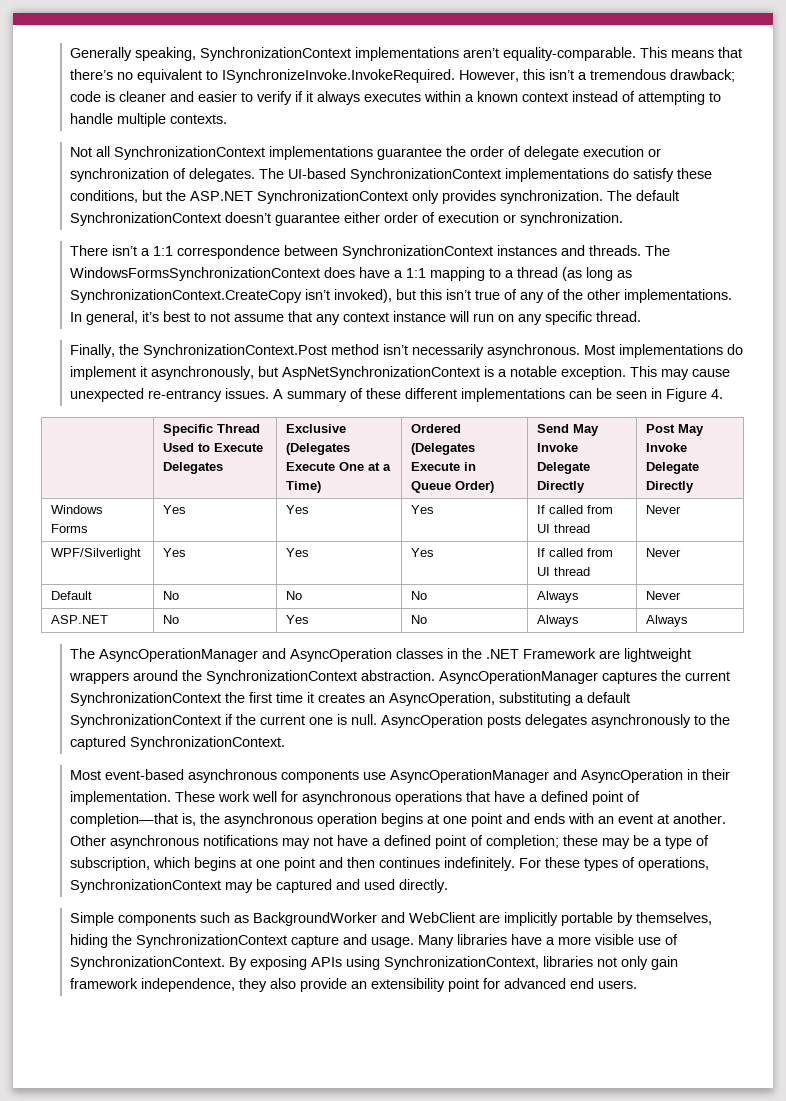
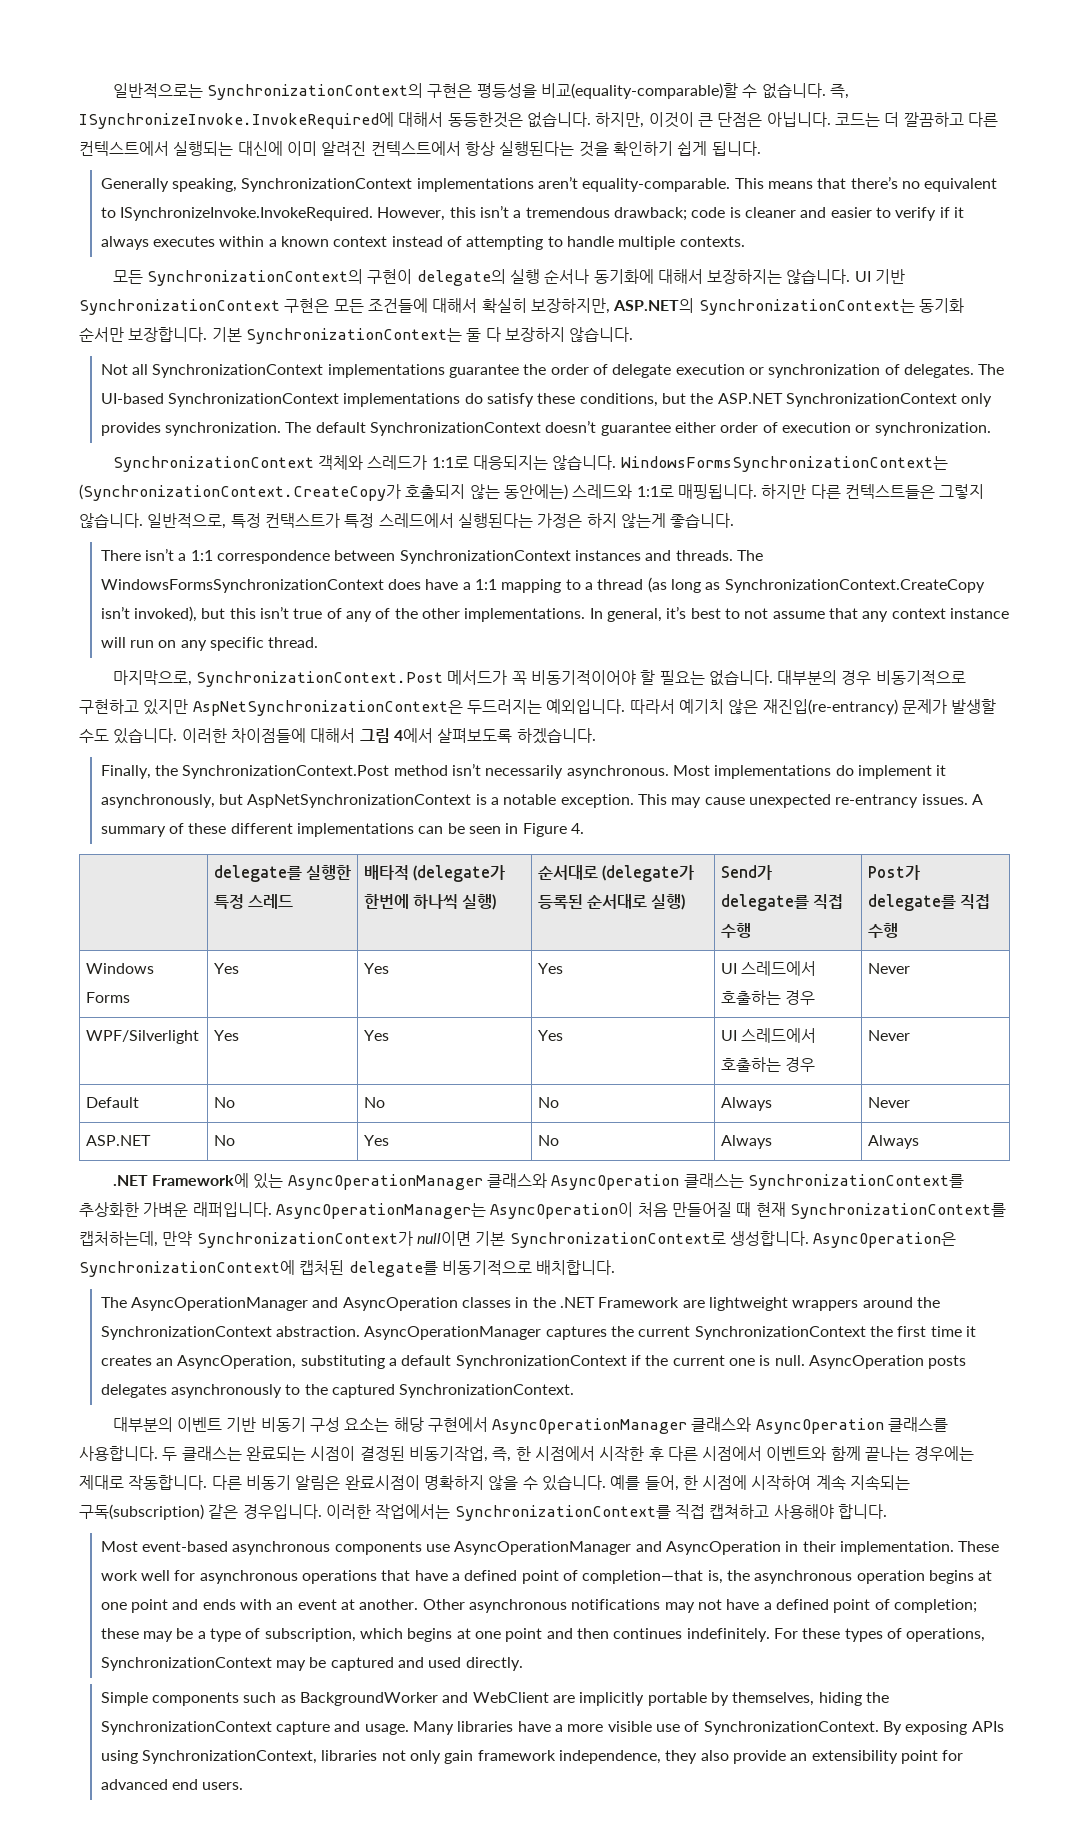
+ 일반적으로는 SynchronizationContext의 구현은 평등성을 비교(equality-comparable)할 수 없습니다. 즉, ISynchronizeInvoke.InvokeRequired에 대해서 동등한것은 없습니다. 하지만, 이것이 큰 단점은 아닙니다. 코드는 더 깔끔하고 다른 컨텍스트에서 실행되는 대신에 이미 알려진 컨텍스트에서 항상 실행된다는 것을 확인하기 쉽게 됩니다.
+ 모든 SynchronizationContext의 구현이 delegate의 실행 순서나 동기화에 대해서 보장하지는 않습니다. UI 기반 SynchronizationContext 구현은 모든 조건들에 대해서 확실히 보장하지만, ASP.NET의 SynchronizationContext는 동기화 순서만 보장합니다. 기본 SynchronizationContext는 둘 다 보장하지 않습니다.
+ SynchronizationContext 객체와 스레드가 1:1로 대응되지는 않습니다. WindowsFormsSynchronizationContext는 (SynchronizationContext.CreateCopy가 호출되지 않는 동안에는) 스레드와 1:1로 매핑됩니다. 하지만 다른 컨텍스트들은 그렇지 않습니다. 일반적으로, 특정 컨택스트가 특정 스레드에서 실행된다는 가정은 하지 않는게 좋습니다.
+ 마지막으로, SynchronizationContext.Post 메서드가 꼭 비동기적이어야 할 필요는 없습니다. 대부분의 경우 비동기적으로 구현하고 있지만 AspNetSynchronizationContext은 두드러지는 예외입니다. 따라서 예기치 않은 재진입(re-entrancy) 문제가 발생할 수도 있습니다. 이러한 차이점들에 대해서 그림 4에서 살펴보도록 하겠습니다.
- | Specific Thread Used to Execute Delegates | Exclusive (Delegates Execute One at a Time) | Ordered (Delegates Execute in Queue Order) | Send May Invoke Delegate Directly | Post May Invoke Delegate Directly
+ | delegate를 실행한 특정 스레드 | 배타적 (delegate가 한번에 하나씩 실행) | 순서대로 (delegate가 등록된 순서대로 실행) | Send가 delegate를 직접 수행 | Post가 delegate를 직접 수행
- Windows Forms | Yes | Yes | Yes | If called from UI thread | Never
+ Windows Forms | Yes | Yes | Yes | UI 스레드에서 호출하는 경우 | Never
- WPF/Silverlight | Yes | Yes | Yes | If called from UI thread | Never
+ WPF/Silverlight | Yes | Yes | Yes | UI 스레드에서 호출하는 경우 | Never
+ .NET Framework에 있는 AsyncOperationManager 클래스와 AsyncOperation 클래스는 SynchronizationContext를 추상화한 가벼운 래퍼입니다. AsyncOperationManager는 AsyncOperation이 처음 만들어질 때 현재 SynchronizationContext를 캡처하는데, 만약 SynchronizationContext가 null이면 기본 SynchronizationContext로 생성합니다. AsyncOperation은 SynchronizationContext에 캡처된 delegate를 비동기적으로 배치합니다.
+ 대부분의 이벤트 기반 비동기 구성 요소는 해당 구현에서 AsyncOperationManager 클래스와 AsyncOperation 클래스를 사용합니다. 두 클래스는 완료되는 시점이 결정된 비동기작업, 즉, 한 시점에서 시작한 후 다른 시점에서 이벤트와 함께 끝나는 경우에는 제대로 작동합니다. 다른 비동기 알림은 완료시점이 명확하지 않을 수 있습니다. 예를 들어, 한 시점에 시작하여 계속 지속되는 구독(subscription) 같은 경우입니다. 이러한 작업에서는 SynchronizationContext를 직접 캡쳐하고 사용해야 합니다.

